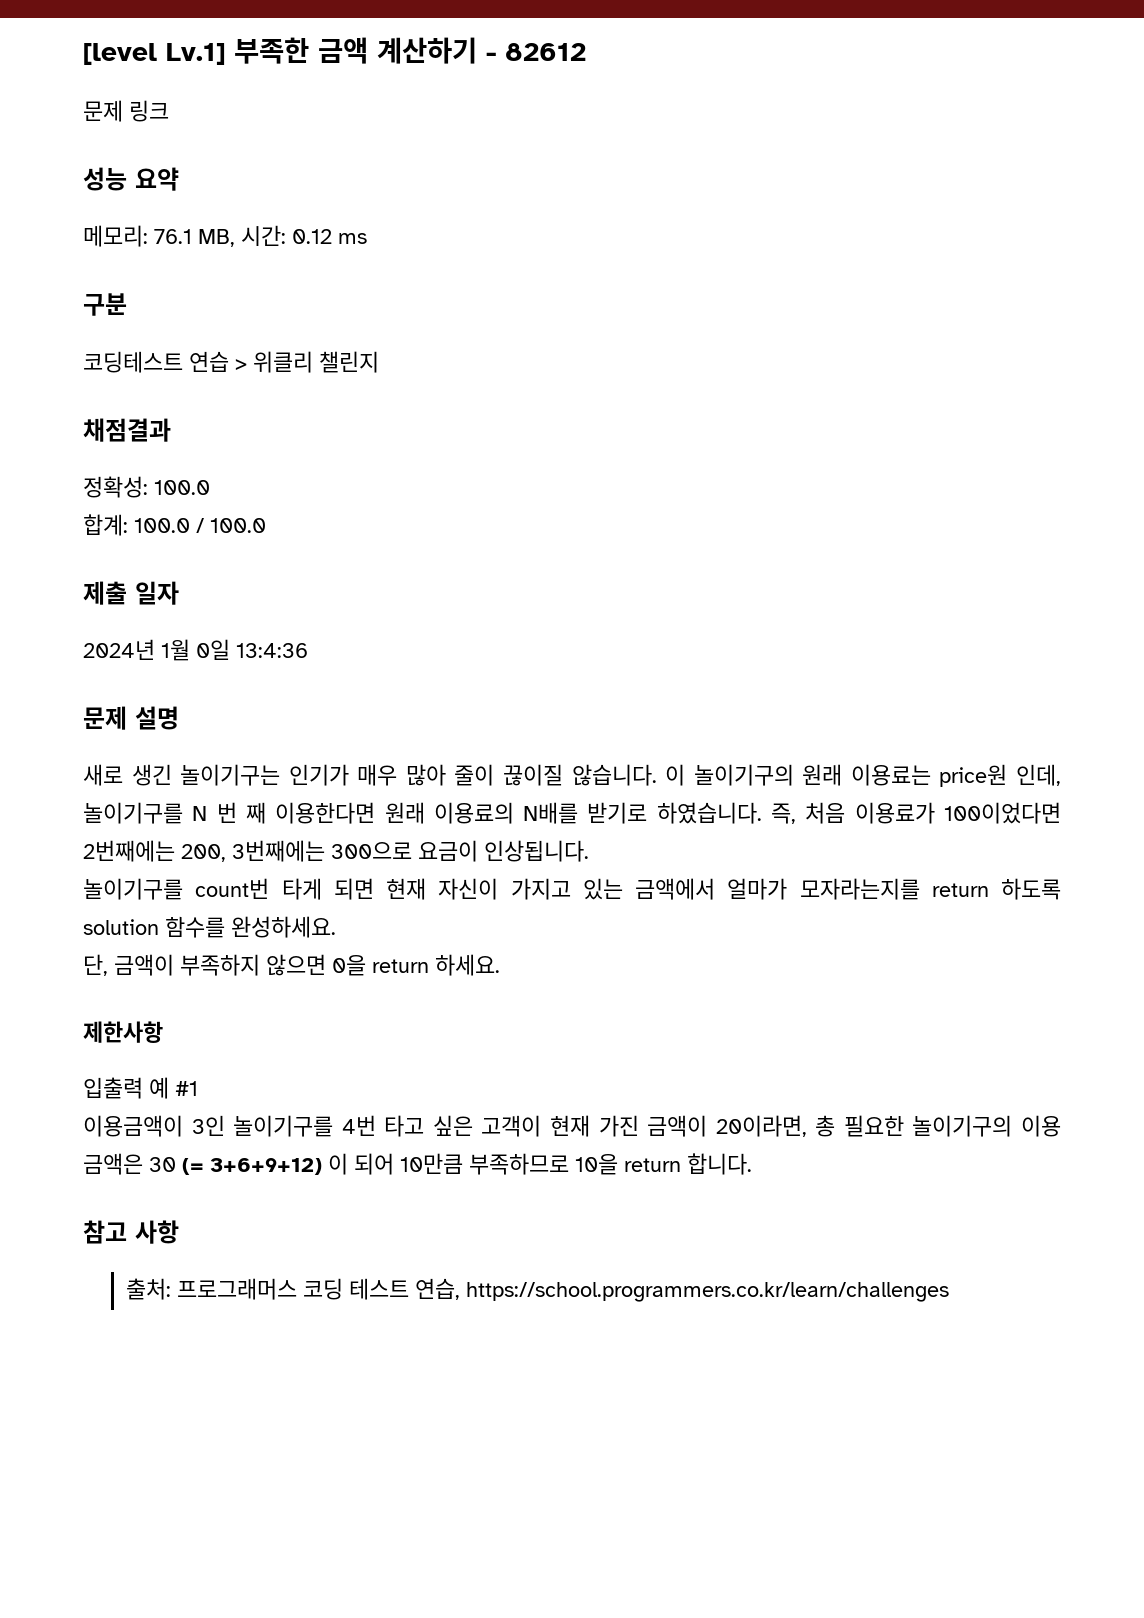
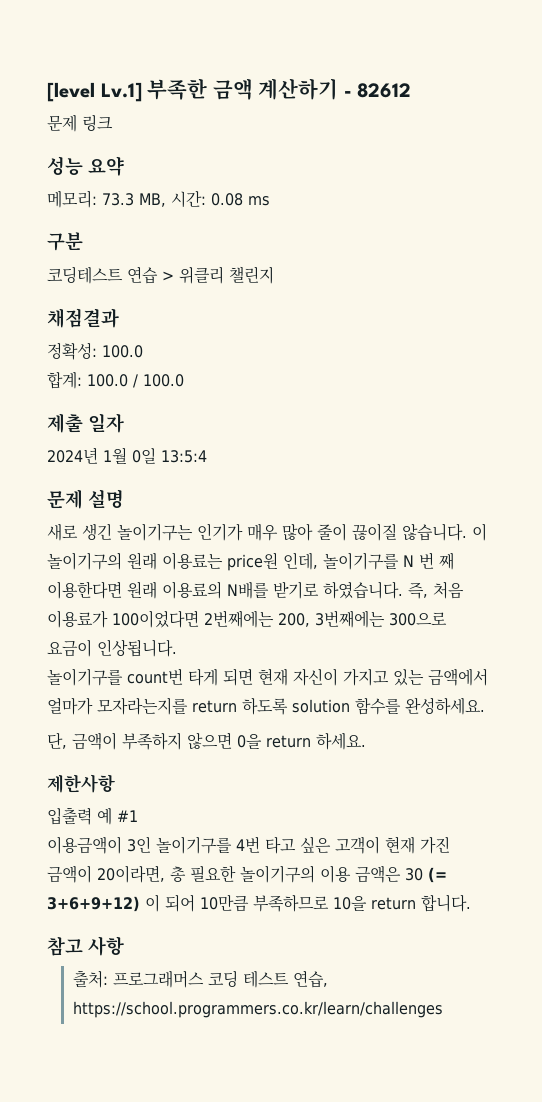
- 메모리: 76.1 MB, 시간: 0.12 ms
+ 메모리: 73.3 MB, 시간: 0.08 ms
- 2024년 1월 0일 13:4:36
+ 2024년 1월 0일 13:5:4

